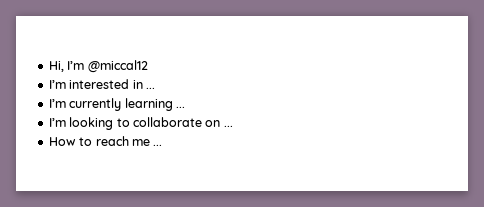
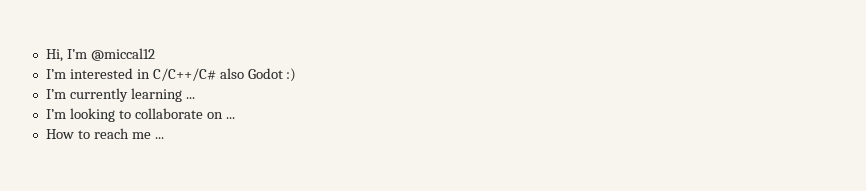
- I’m interested in ...
+ I’m interested in C/C++/C# also Godot :)

